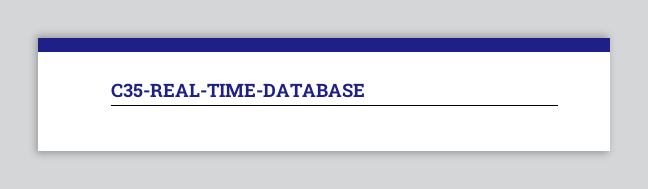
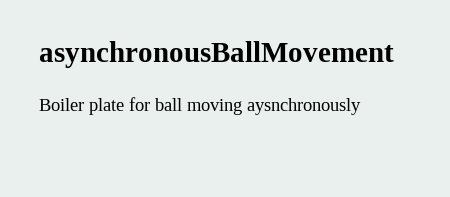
- C35-REAL-TIME-DATABASE
+ asynchronousBallMovement
+ Boiler plate for ball moving aysnchronously

